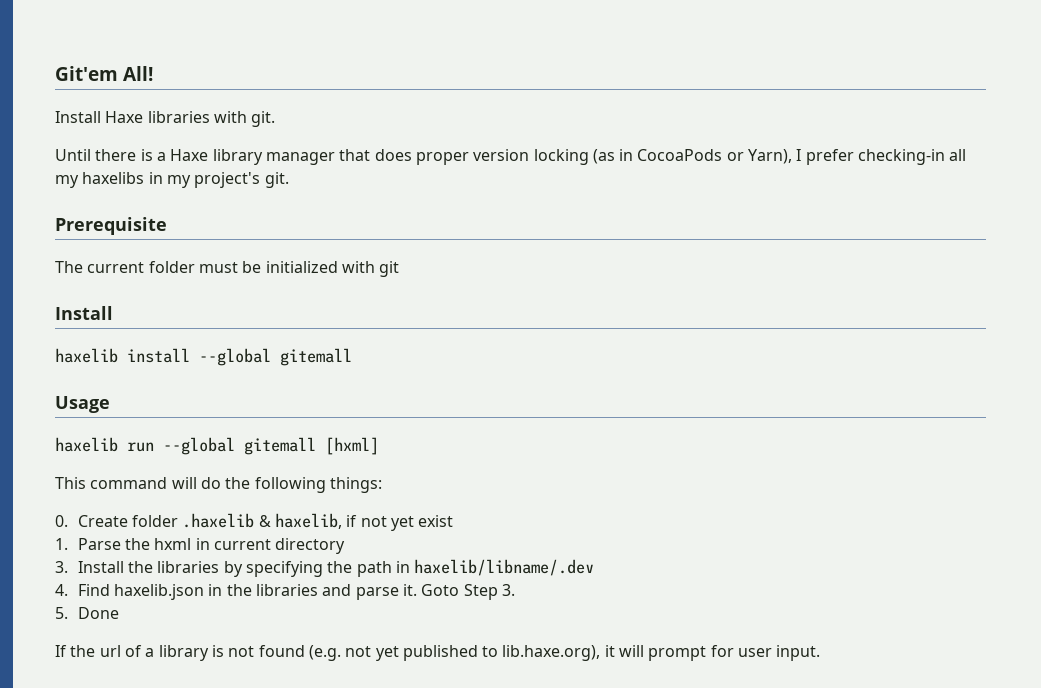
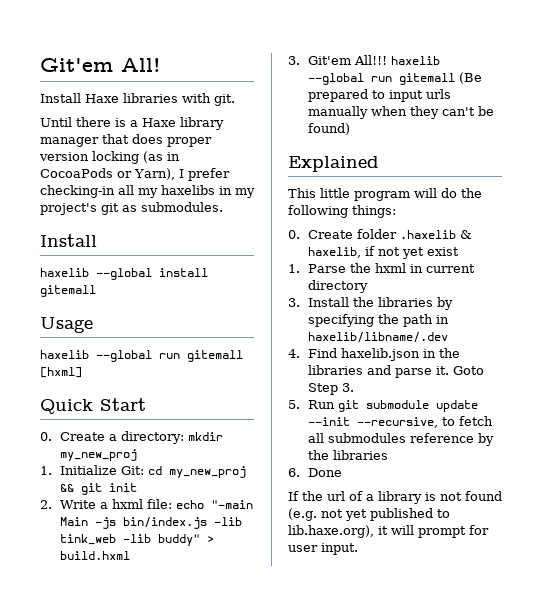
- Until there is a Haxe library manager that does proper version locking (as in CocoaPods or Yarn), I prefer checking-in all my haxelibs in my project's git.
- Prerequisite
- The current folder must be initialized with git
+ Until there is a Haxe library manager that does proper version locking (as in CocoaPods or Yarn), I prefer checking-in all my haxelibs in my project's git as submodules.
- haxelib install --global gitemall
+ haxelib --global install gitemall
- haxelib run --global gitemall [hxml]
+ haxelib --global run gitemall [hxml]
+ Quick Start
+ 0. Create a directory: mkdir my_new_proj
+ 1. Initialize Git: cd my_new_proj && git init
+ 2. Write a hxml file: echo "-main Main -js bin/index.js -lib tink_web -lib buddy" > build.hxml
+ 3. Git'em All!!! haxelib --global run gitemall (Be prepared to input urls manually when they can't be found)
+ Explained
- This command will do the following things:
+ This little program will do the following things:
- 5. Done
+ 5. Run git submodule update --init --recursive, to fetch all submodules reference by the libraries
+ 6. Done

